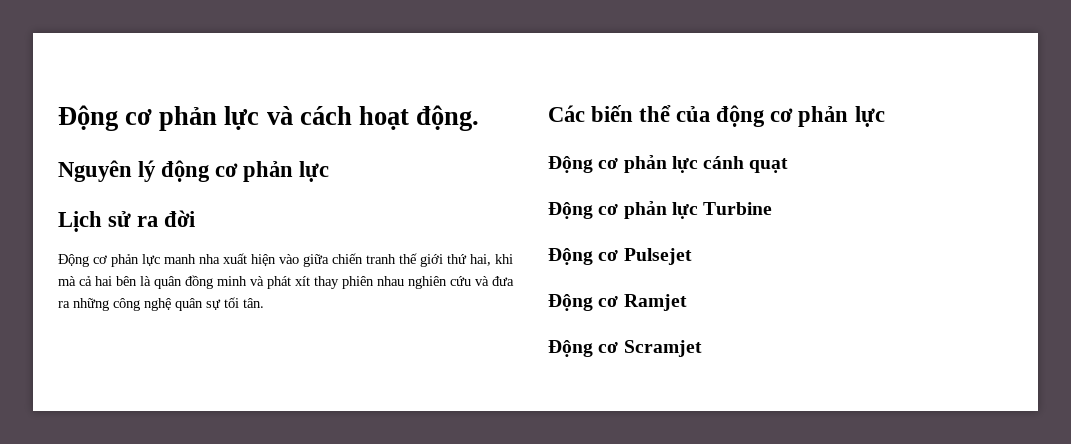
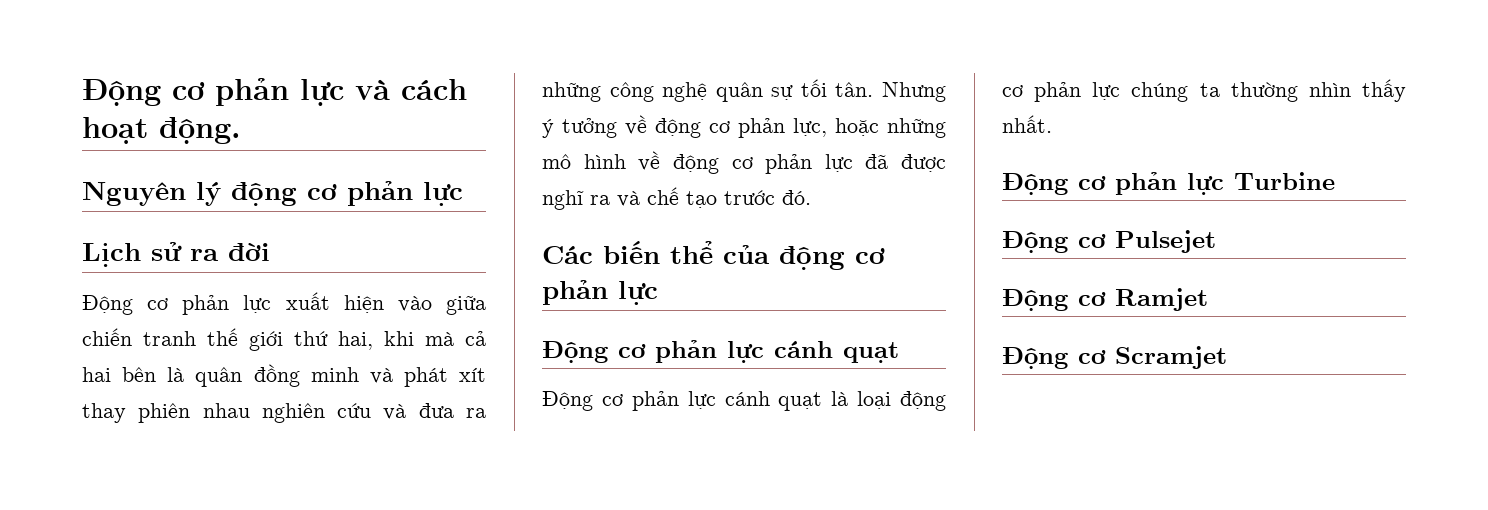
- Động cơ phản lực manh nha xuất hiện vào giữa chiến tranh thế giới thứ hai, khi mà cả hai bên là quân đồng minh và phát xít thay phiên nhau nghiên cứu và đưa ra những công nghệ quân sự tối tân.
+ Động cơ phản lực xuất hiện vào giữa chiến tranh thế giới thứ hai, khi mà cả hai bên là quân đồng minh và phát xít thay phiên nhau nghiên cứu và đưa ra những công nghệ quân sự tối tân. Nhưng ý tưởng về động cơ phản lực, hoặc những mô hình về động cơ phản lực đã được nghĩ ra và chế tạo trước đó.
+ Động cơ phản lực cánh quạt là loại động cơ phản lực chúng ta thường nhìn thấy nhất.

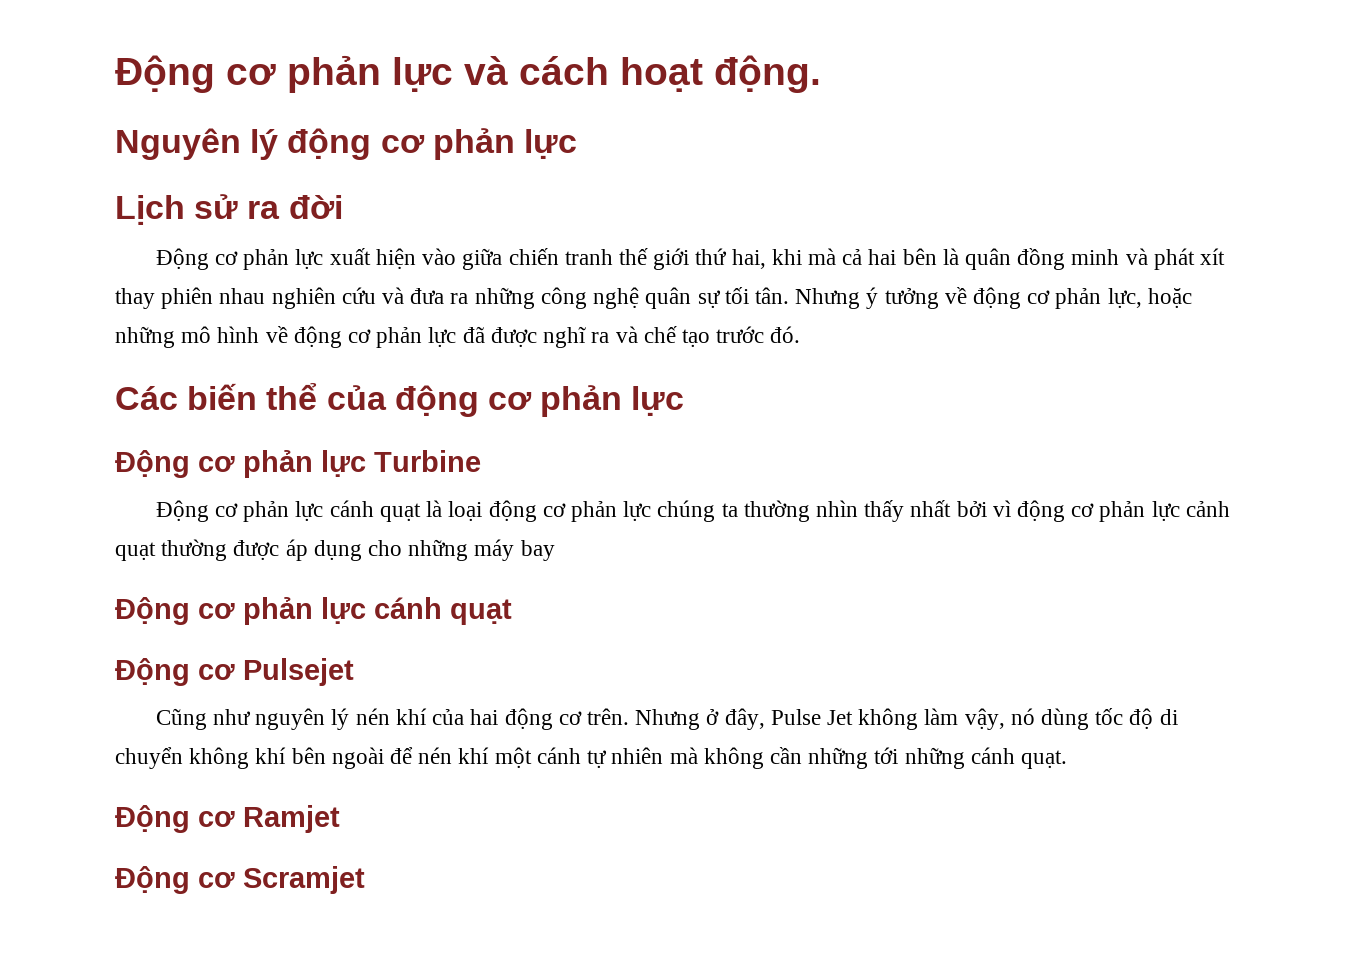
  Các biến thể của động cơ phản lực
- Động cơ phản lực cánh quạt
+ Động cơ phản lực Turbine
- Động cơ phản lực cánh quạt là loại động cơ phản lực chúng ta thường nhìn thấy nhất.
- Động cơ phản lực Turbine
+ Động cơ phản lực cánh quạt là loại động cơ phản lực chúng ta thường nhìn thấy nhất bởi vì động cơ phản lực cảnh quạt thường được áp dụng cho những máy bay
+ Động cơ phản lực cánh quạt
+ Cũng như nguyên lý nén khí của hai động cơ trên. Nhưng ở đây, Pulse Jet không làm vậy, nó dùng tốc độ di chuyển không khí bên ngoài để nén khí một cánh tự nhiên mà không cần những tới những cánh quạt.

